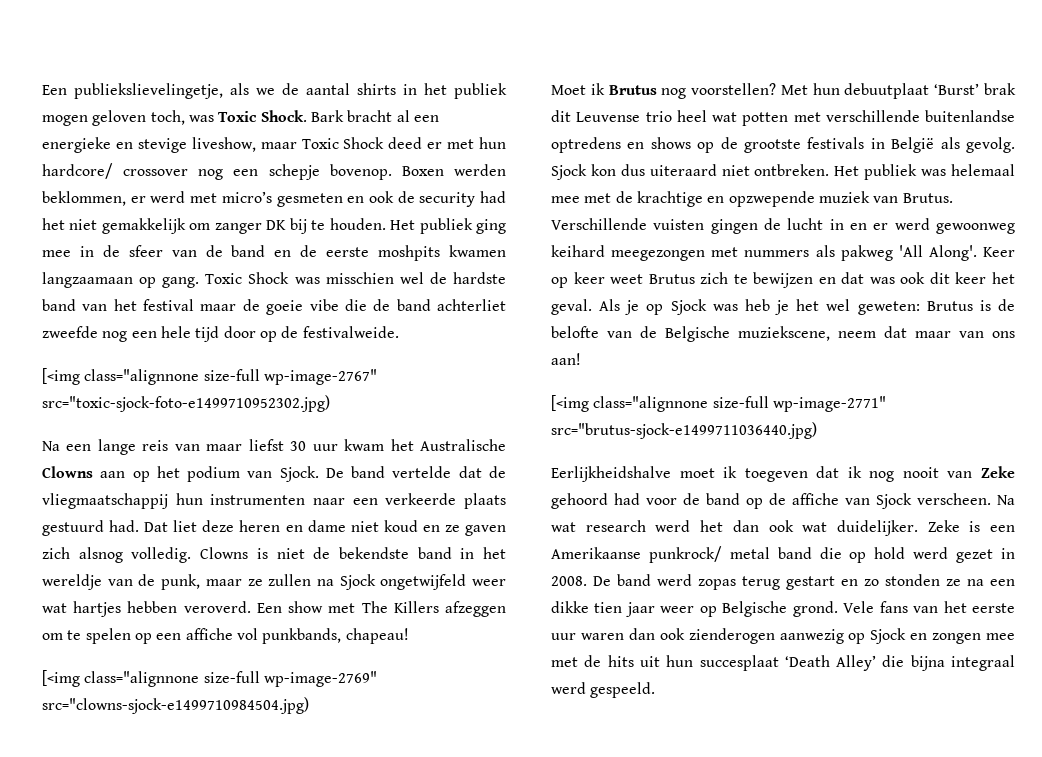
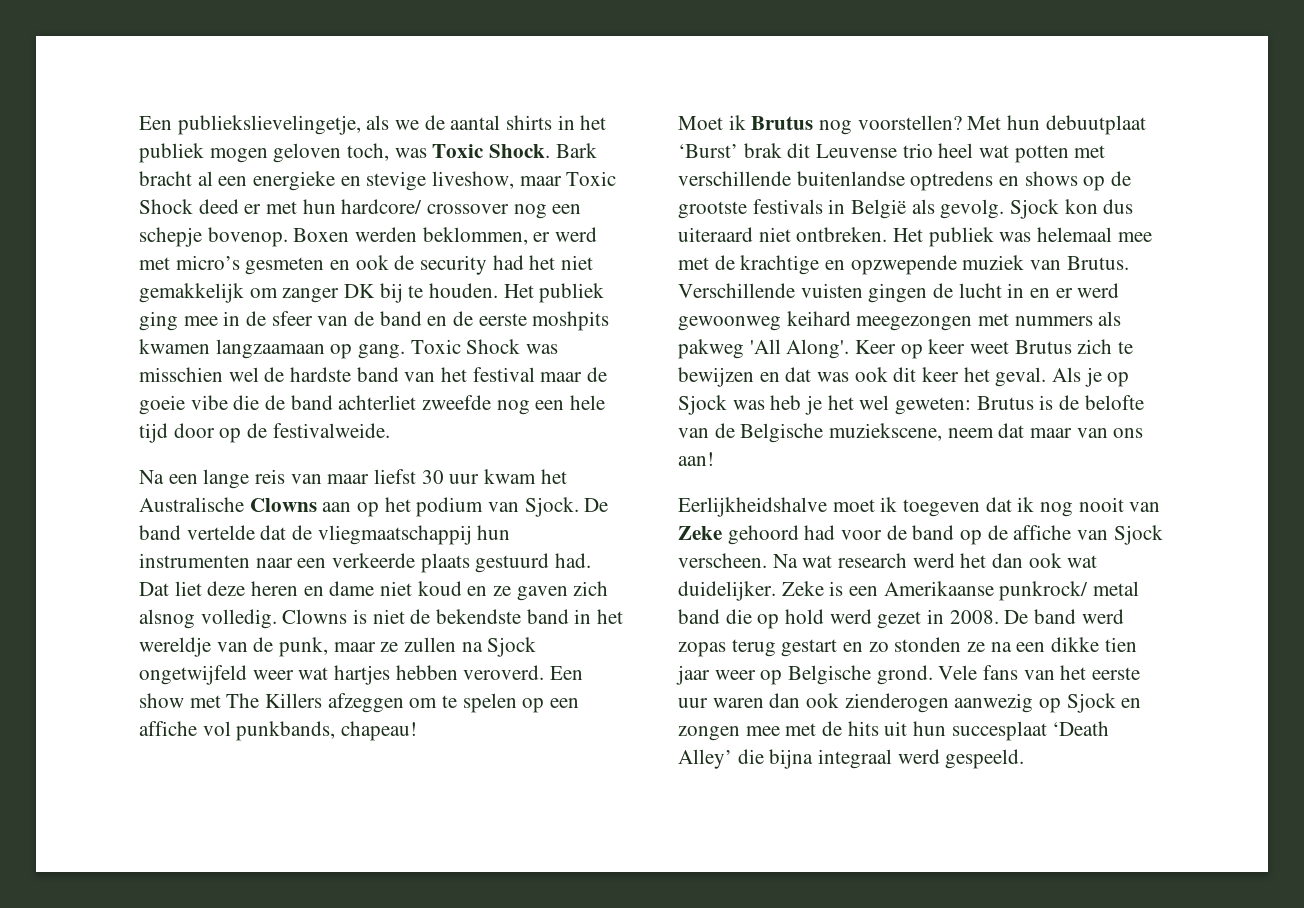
- [<img class="alignnone size-full wp-image-2767" src="toxic-sjock-foto-e1499710952302.jpg)
- [<img class="alignnone size-full wp-image-2769" src="clowns-sjock-e1499710984504.jpg)
- [<img class="alignnone size-full wp-image-2771" src="brutus-sjock-e1499711036440.jpg)

